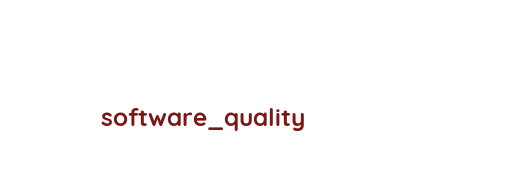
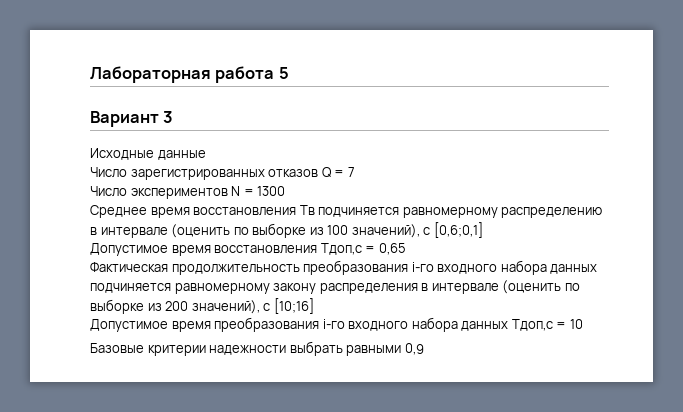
- software_quality
+ Лабораторная работа 5
+ Вариант 3
+ Исходные данные
+ Число зарегистрированных отказов Q = 7
+ Число экспериментов N = 1300
+ Cреднее время восстановления Тв подчиняется равномерному распределению в интервале (оценить по выборке из 100 значений), с [0,6;0,1]
+ Допустимое время восстановления Тдоп,с = 0,65
+ Фактическая продолжительность преобразования i-го входного набора данных подчиняется равномерному закону распределения в интервале (оценить по выборке из 200 значений), с [10;16]
+ Допустимое время преобразования i-го входного набора данных Тдоп,с = 10
+ Базовые критерии надежности выбрать равными 0,9

